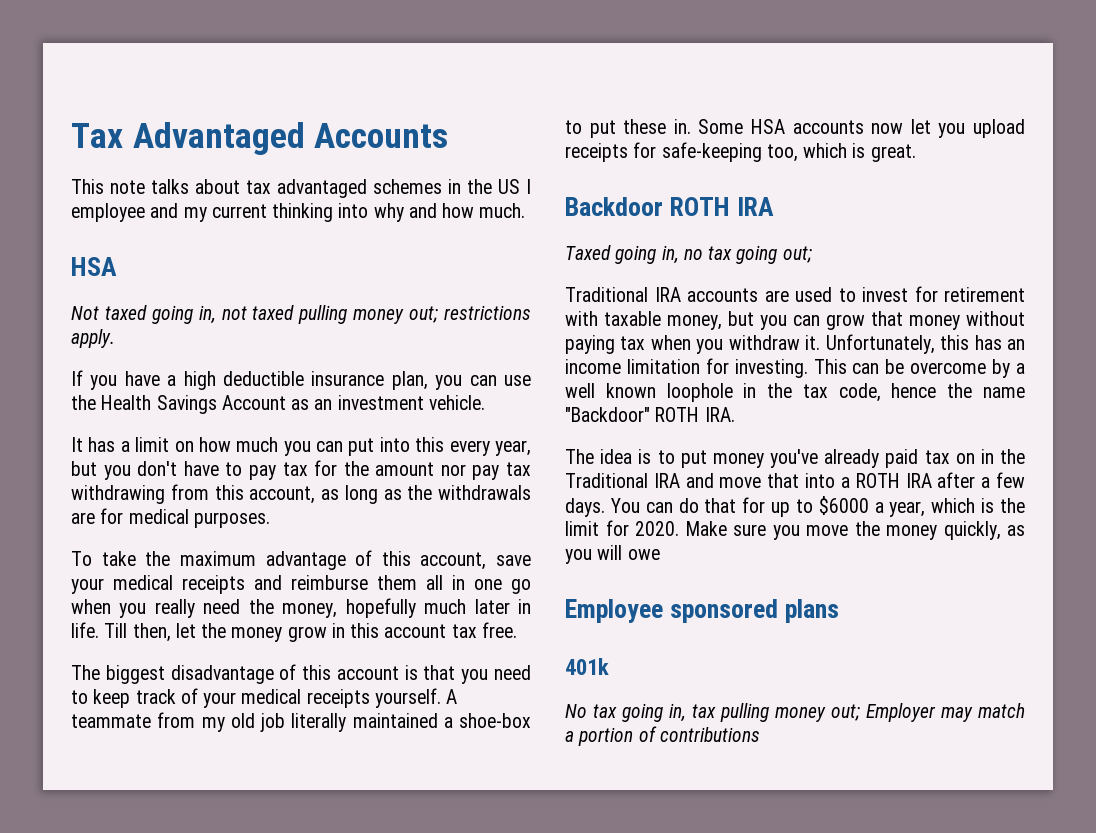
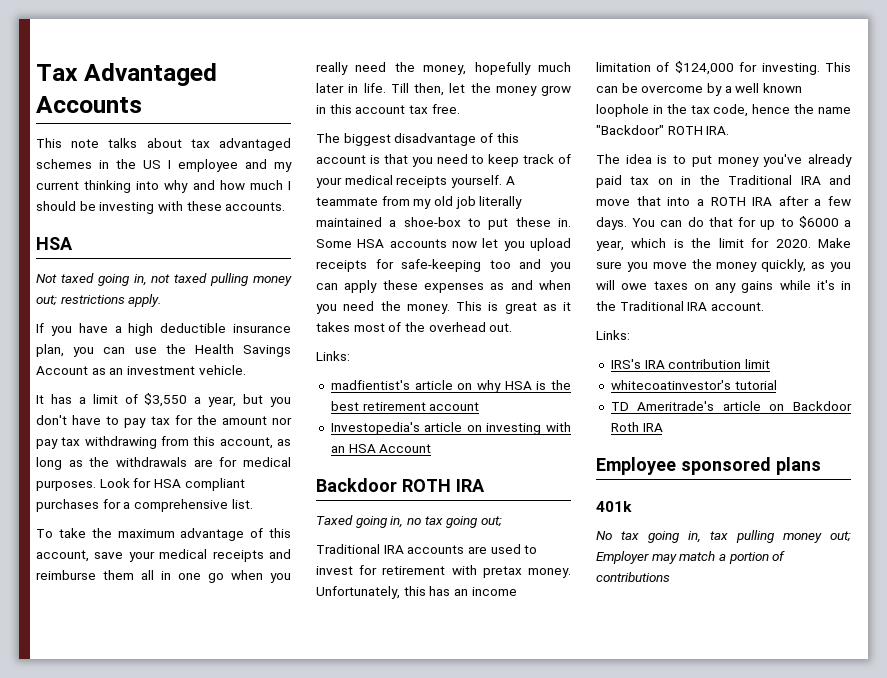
- This note talks about tax advantaged schemes in the US I employee and my current thinking into why and how much.
+ This note talks about tax advantaged schemes in the US I employee and my current thinking into why and how much I should be investing with these accounts.
- It has a limit on how much you can put into this every year, but you don't have to pay tax for the amount nor pay tax withdrawing from this account, as long as the withdrawals are for medical purposes.
+ It has a limit of $3,550 a year, but you don't have to pay tax for the amount nor pay tax withdrawing from this account, as long as the withdrawals are for medical purposes. Look for HSA compliant purchases for a comprehensive list.
- Some HSA accounts now let you upload receipts for safe-keeping too, which is great.
+ Some HSA accounts now let you upload receipts for safe-keeping too and you can apply these expenses as and when you need the money. This is great as it takes most of the overhead out.
+ Links:
+ madfientist's article on why HSA is the best retirement account
+ Investopedia's article on investing with an HSA Account
- Traditional IRA accounts are used to invest for retirement with taxable money, but you can grow that money without paying tax when you withdraw it.
+ Traditional IRA accounts are used to invest for retirement with pretax money.
- Unfortunately, this has an income limitation for investing.
+ Unfortunately, this has an income limitation of $124,000 for investing.
- Make sure you move the money quickly, as you will owe
+ Make sure you move the money quickly, as you will owe taxes on any gains while it's in the Traditional IRA account.
+ Links:
+ IRS's IRA contribution limit
+ whitecoatinvestor's tutorial
+ TD Ameritrade's article on Backdoor Roth IRA

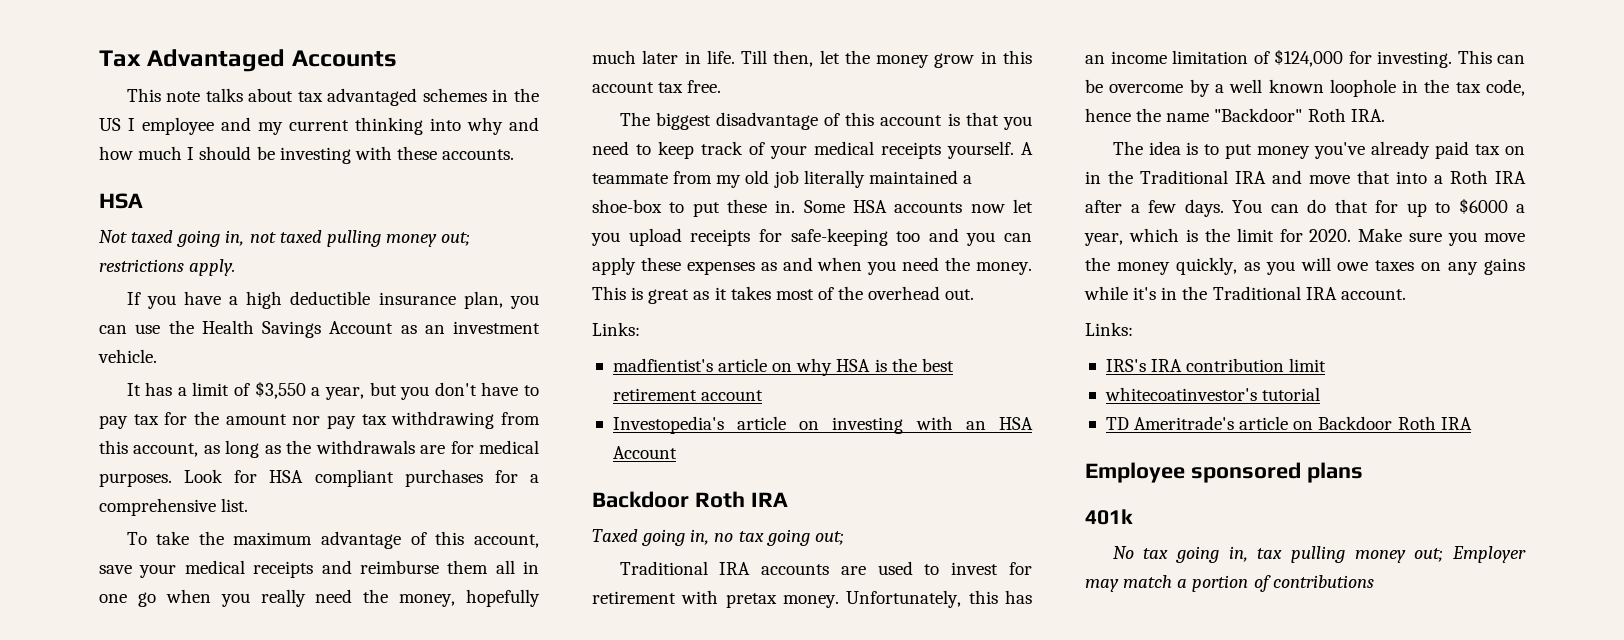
  Investopedia's article on investing with an HSA Account
- Backdoor ROTH IRA
+ Backdoor Roth IRA
- This can be overcome by a well known loophole in the tax code, hence the name "Backdoor" ROTH IRA.
+ This can be overcome by a well known loophole in the tax code, hence the name "Backdoor" Roth IRA.
- The idea is to put money you've already paid tax on in the Traditional IRA and move that into a ROTH IRA after a few days.
+ The idea is to put money you've already paid tax on in the Traditional IRA and move that into a Roth IRA after a few days.

